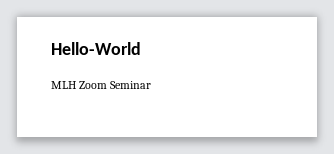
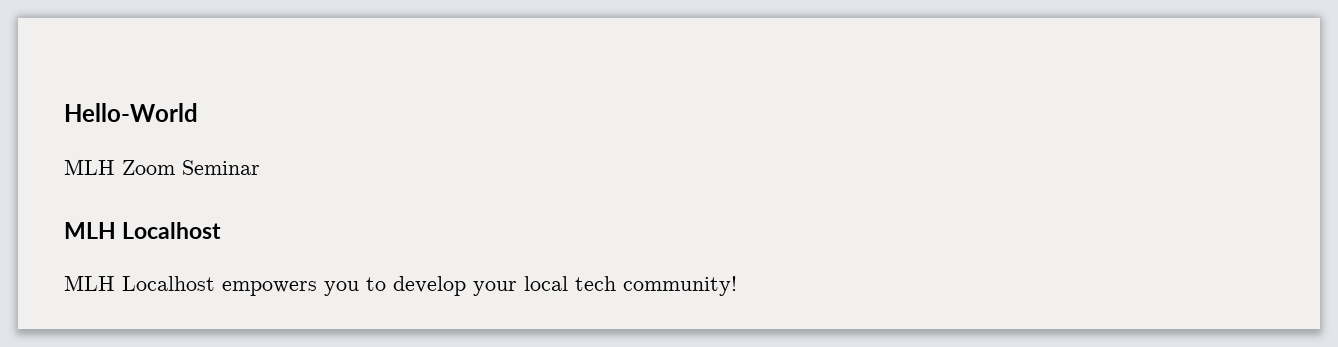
  MLH Zoom Seminar
+ MLH Localhost
+ MLH Localhost empowers you to develop your local tech community!

